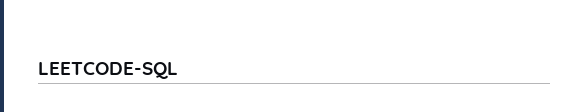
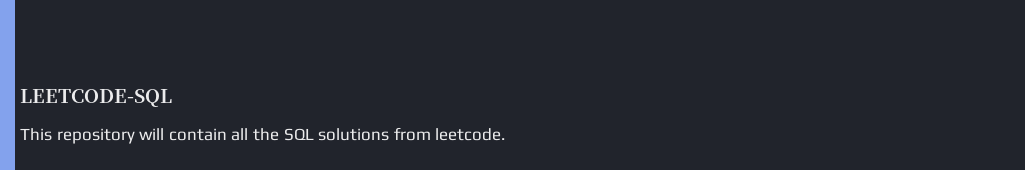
+ This repository will contain all the SQL solutions from leetcode.

